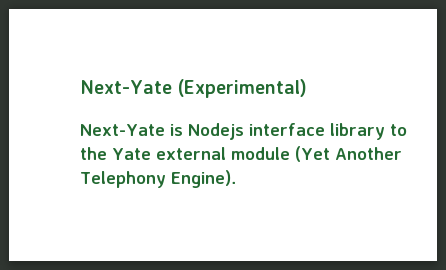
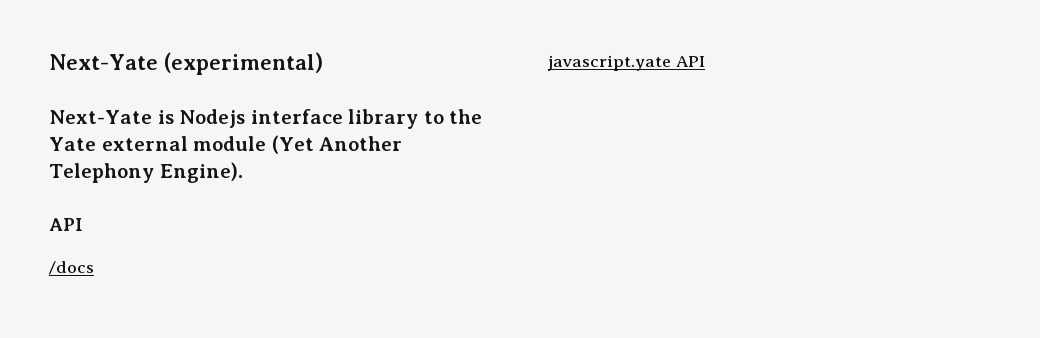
- Next-Yate (Experimental)
+ Next-Yate (experimental)
  Next-Yate is Nodejs interface library to the Yate external module (Yet Another Telephony Engine).
+ API
+ /docs
+ javascript.yate API

